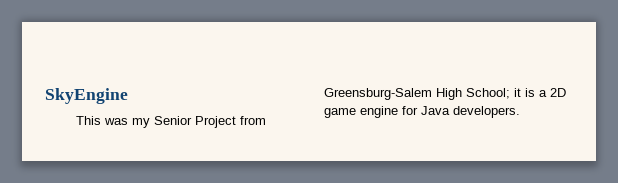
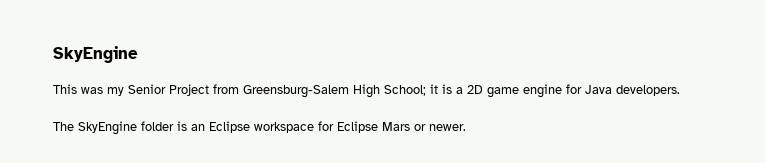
+ The SkyEngine folder is an Eclipse workspace for Eclipse Mars or newer.

